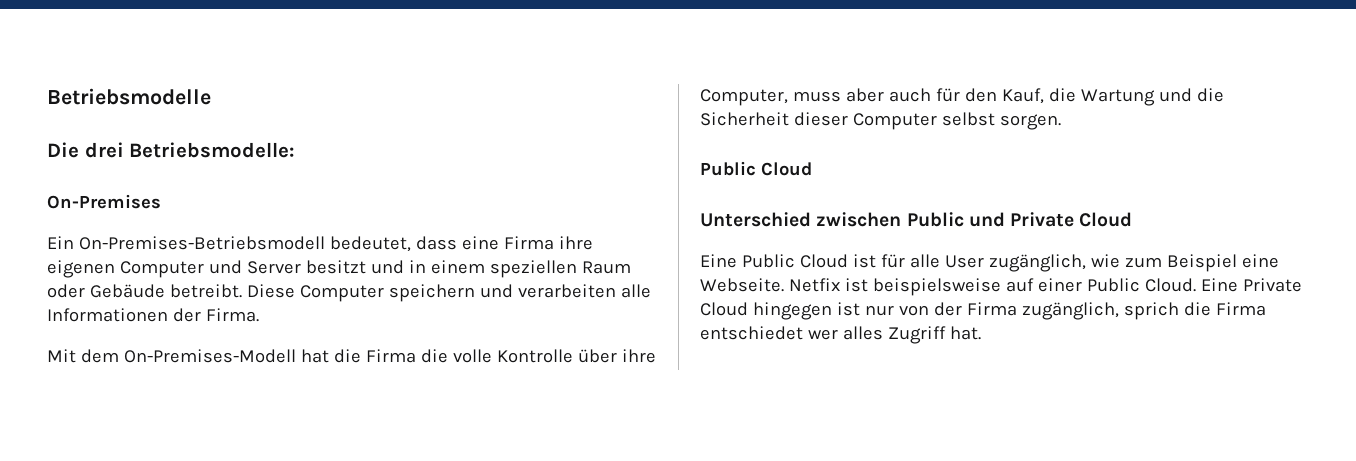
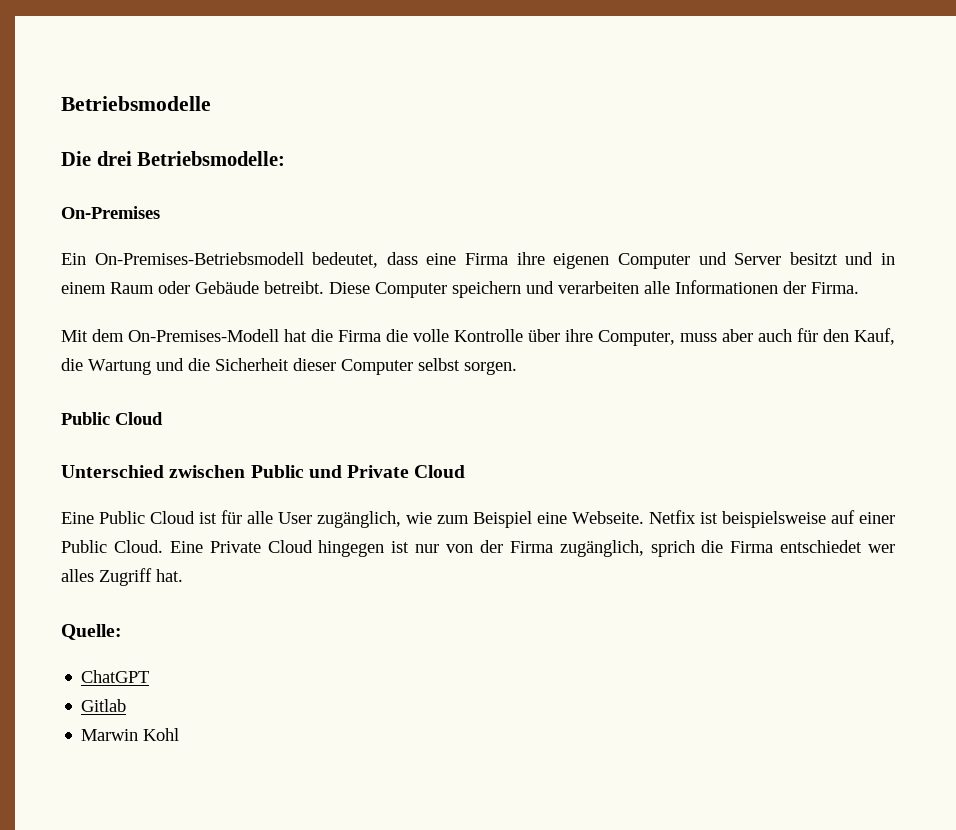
- Ein On-Premises-Betriebsmodell bedeutet, dass eine Firma ihre eigenen Computer und Server besitzt und in einem speziellen Raum oder Gebäude betreibt.
+ Ein On-Premises-Betriebsmodell bedeutet, dass eine Firma ihre eigenen Computer und Server besitzt und in einem Raum oder Gebäude betreibt.
+ Quelle:
+ ChatGPT
+ Gitlab
+ Marwin Kohl

